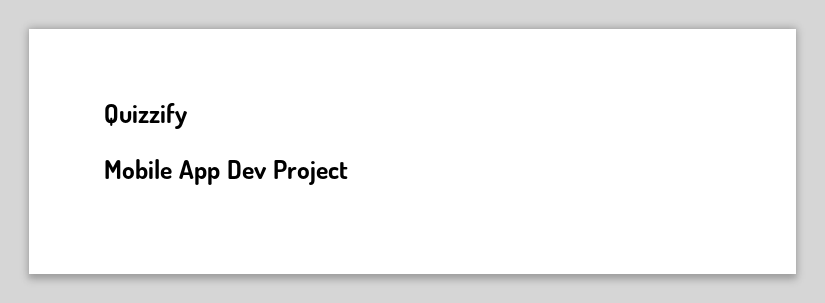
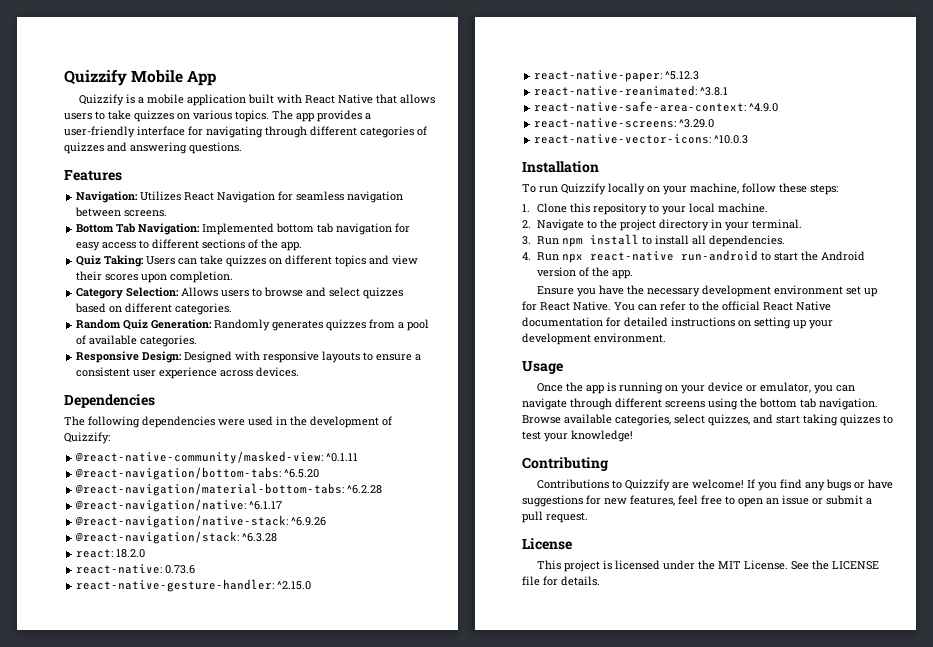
- Quizzify
- Mobile App Dev Project
+ Quizzify Mobile App
+ Quizzify is a mobile application built with React Native that allows users to take quizzes on various topics. The app provides a user-friendly interface for navigating through different categories of quizzes and answering questions.
+ Features
+ Navigation: Utilizes React Navigation for seamless navigation between screens.
+ Bottom Tab Navigation: Implemented bottom tab navigation for easy access to different sections of the app.
+ Quiz Taking: Users can take quizzes on different topics and view their scores upon completion.
+ Category Selection: Allows users to browse and select quizzes based on different categories.
+ Random Quiz Generation: Randomly generates quizzes from a pool of available categories.
+ Responsive Design: Designed with responsive layouts to ensure a consistent user experience across devices.
+ Dependencies
+ The following dependencies were used in the development of Quizzify:
+ @react-native-community/masked-view: ^0.1.11
+ @react-navigation/bottom-tabs: ^6.5.20
+ @react-navigation/material-bottom-tabs: ^6.2.28
+ @react-navigation/native: ^6.1.17
+ @react-navigation/native-stack: ^6.9.26
+ @react-navigation/stack: ^6.3.28
+ react: 18.2.0
+ react-native: 0.73.6
+ react-native-gesture-handler: ^2.15.0
+ react-native-paper: ^5.12.3
+ react-native-reanimated: ^3.8.1
+ react-native-safe-area-context: ^4.9.0
+ react-native-screens: ^3.29.0
+ react-native-vector-icons: ^10.0.3
+ Installation
+ To run Quizzify locally on your machine, follow these steps:
+ 1. Clone this repository to your local machine.
+ 2. Navigate to the project directory in your terminal.
+ 3. Run npm install to install all dependencies.
+ 4. Run npx react-native run-android to start the Android version of the app.
+ Ensure you have the necessary development environment set up for React Native. You can refer to the official React Native documentation for detailed instructions on setting up your development environment.
+ Usage
+ Once the app is running on your device or emulator, you can navigate through different screens using the bottom tab navigation. Browse available categories, select quizzes, and start taking quizzes to test your knowledge!
+ Contributing
+ Contributions to Quizzify are welcome! If you find any bugs or have suggestions for new features, feel free to open an issue or submit a pull request.
+ License
+ This project is licensed under the MIT License. See the LICENSE file for details.

